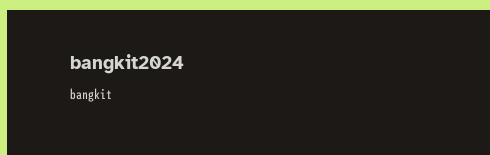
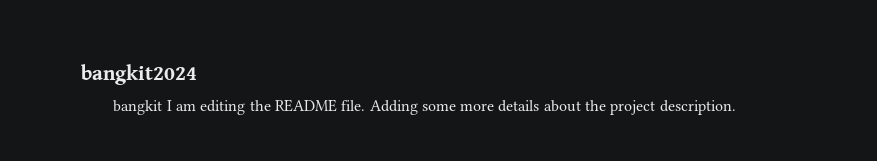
- bangkit
+ bangkit I am editing the README file. Adding some more details about the project description.

